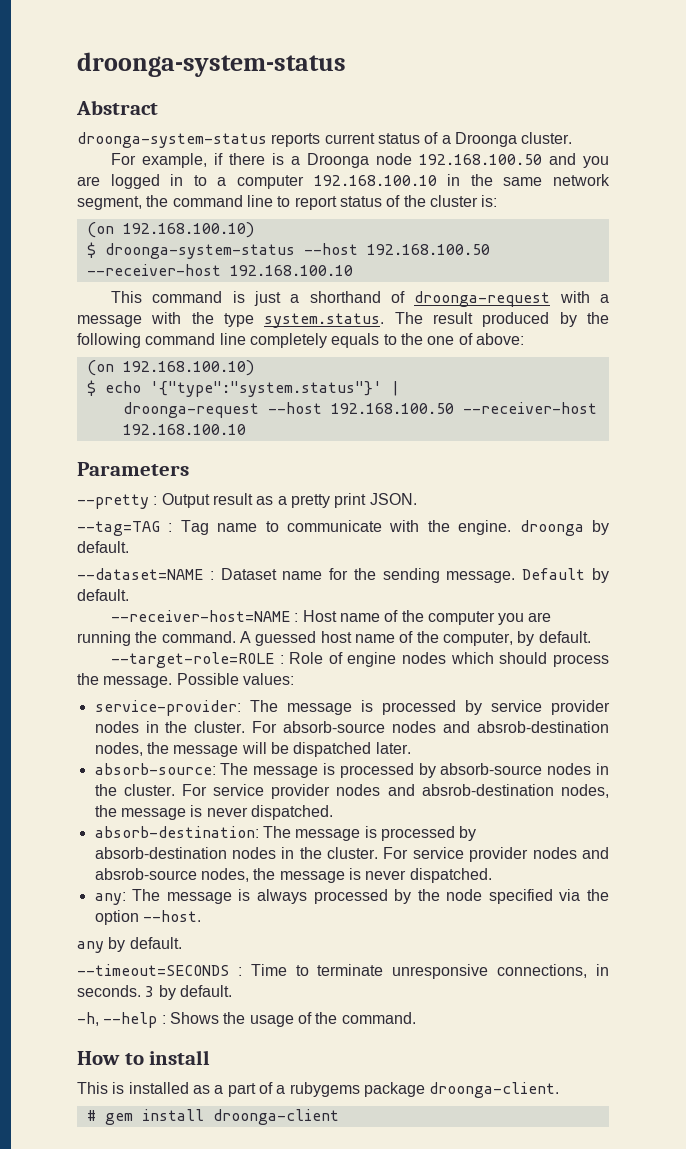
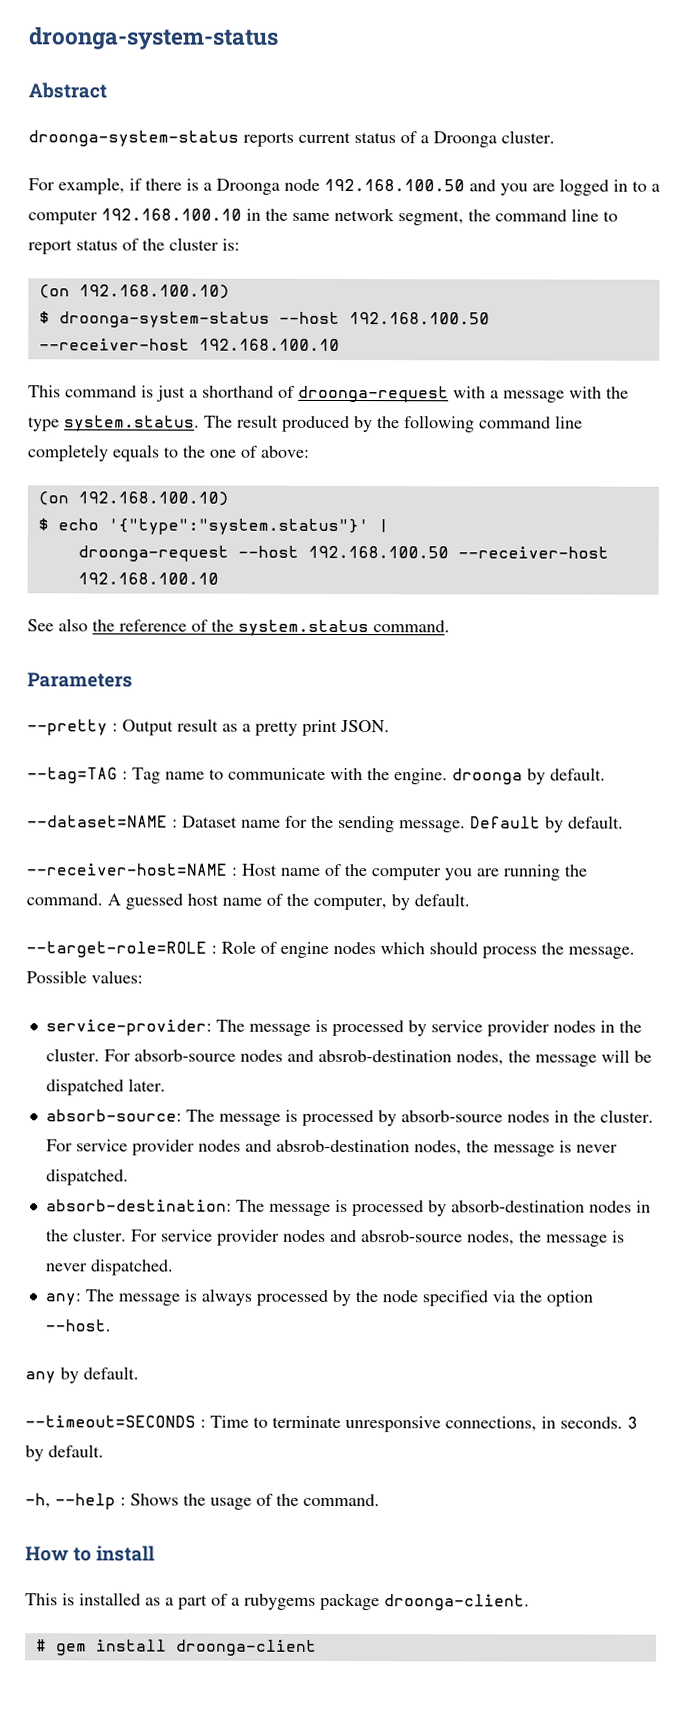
+ See also the reference of the system.status command.

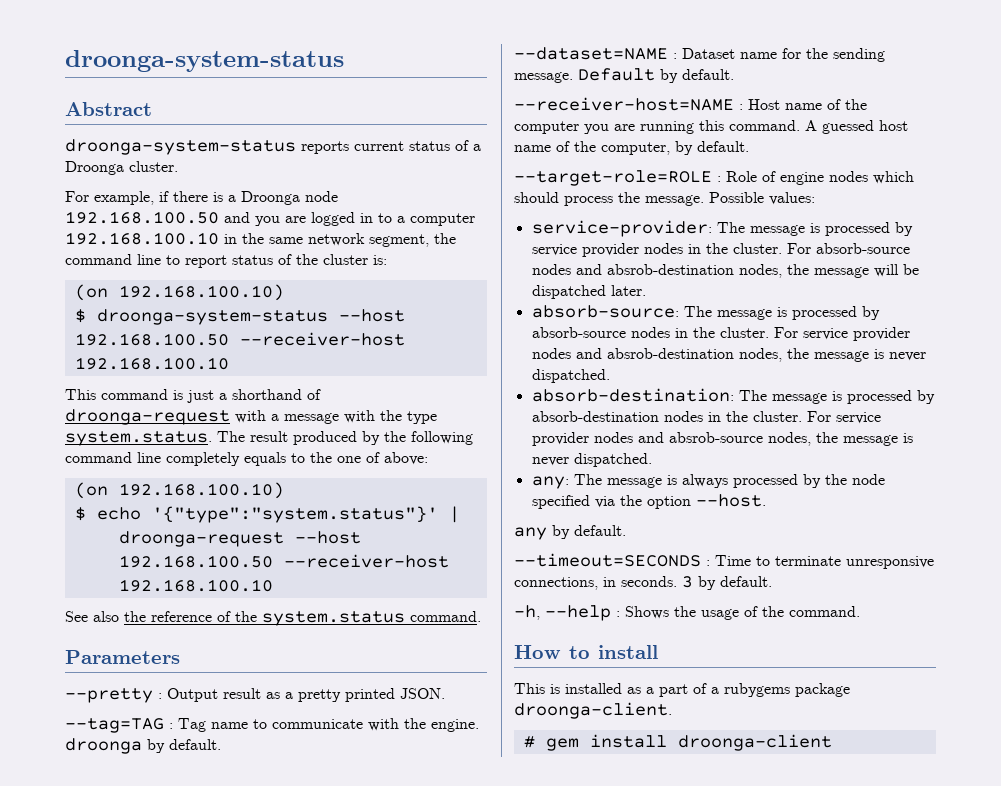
- --pretty : Output result as a pretty print JSON.
+ --pretty : Output result as a pretty printed JSON.
- --receiver-host=NAME : Host name of the computer you are running the command.
+ --receiver-host=NAME : Host name of the computer you are running this command.

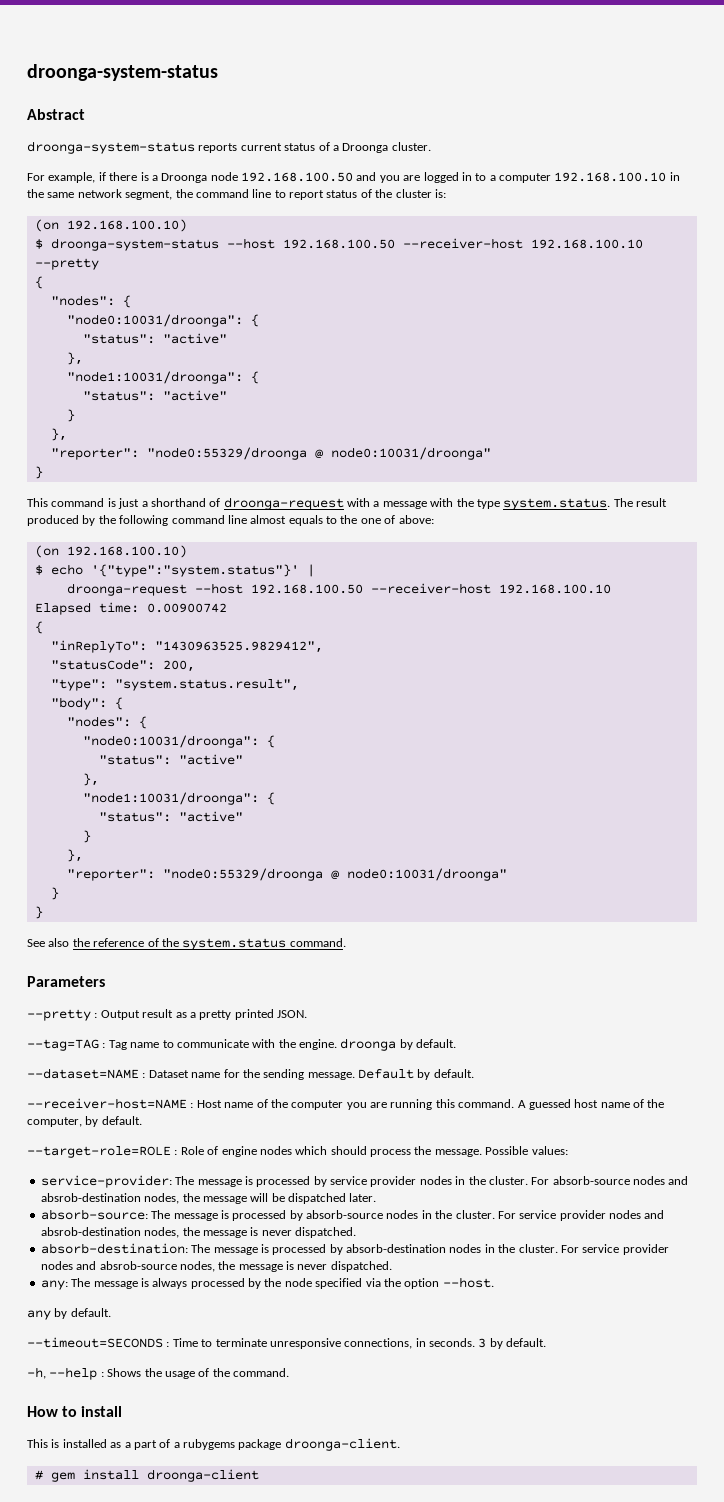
- $ droonga-system-status --host 192.168.100.50 --receiver-host 192.168.100.10
+ $ droonga-system-status --host 192.168.100.50 --receiver-host 192.168.100.10 --pretty
+ {
+ "nodes": {
+ "node0:10031/droonga": {
+ "status": "active"
+ },
+ "node1:10031/droonga": {
+ "status": "active"
+ }
+ },
+ "reporter": "node0:55329/droonga @ node0:10031/droonga"
+ }
- This command is just a shorthand of droonga-request with a message with the type system.status. The result produced by the following command line completely equals to the one of above:
+ This command is just a shorthand of droonga-request with a message with the type system.status. The result produced by the following command line almost equals to the one of above:
+ Elapsed time: 0.00900742
+ {
+ "inReplyTo": "1430963525.9829412",
+ "statusCode": 200,
+ "type": "system.status.result",
+ "body": {
+ "nodes": {
+ "node0:10031/droonga": {
+ "status": "active"
+ },
+ "node1:10031/droonga": {
+ "status": "active"
+ }
+ },
+ "reporter": "node0:55329/droonga @ node0:10031/droonga"
+ }
+ }

